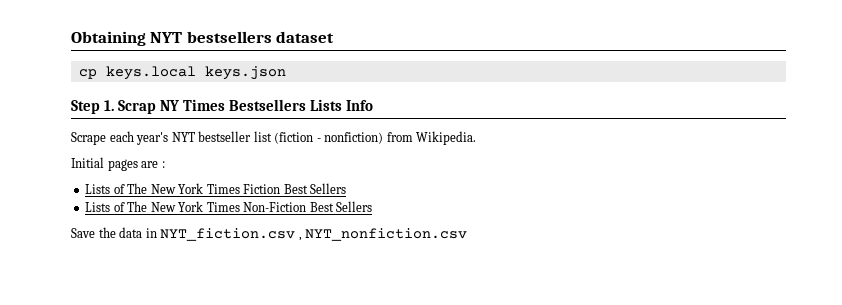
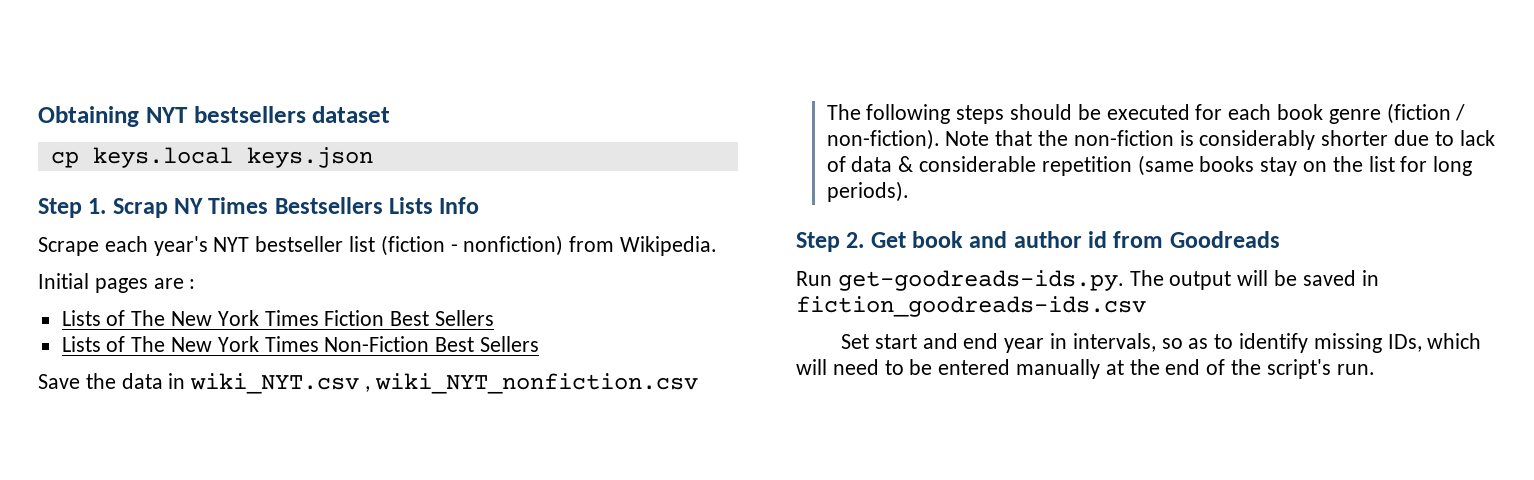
- Save the data in NYT_fiction.csv , NYT_nonfiction.csv
+ Save the data in wiki_NYT.csv , wiki_NYT_nonfiction.csv
+ The following steps should be executed for each book genre (fiction / non-fiction). Note that the non-fiction is considerably shorter due to lack of data & considerable repetition (same books stay on the list for long periods).
+ Step 2. Get book and author id from Goodreads
+ Run get-goodreads-ids.py. The output will be saved in fiction_goodreads-ids.csv
+ Set start and end year in intervals, so as to identify missing IDs, which will need to be entered manually at the end of the script's run.

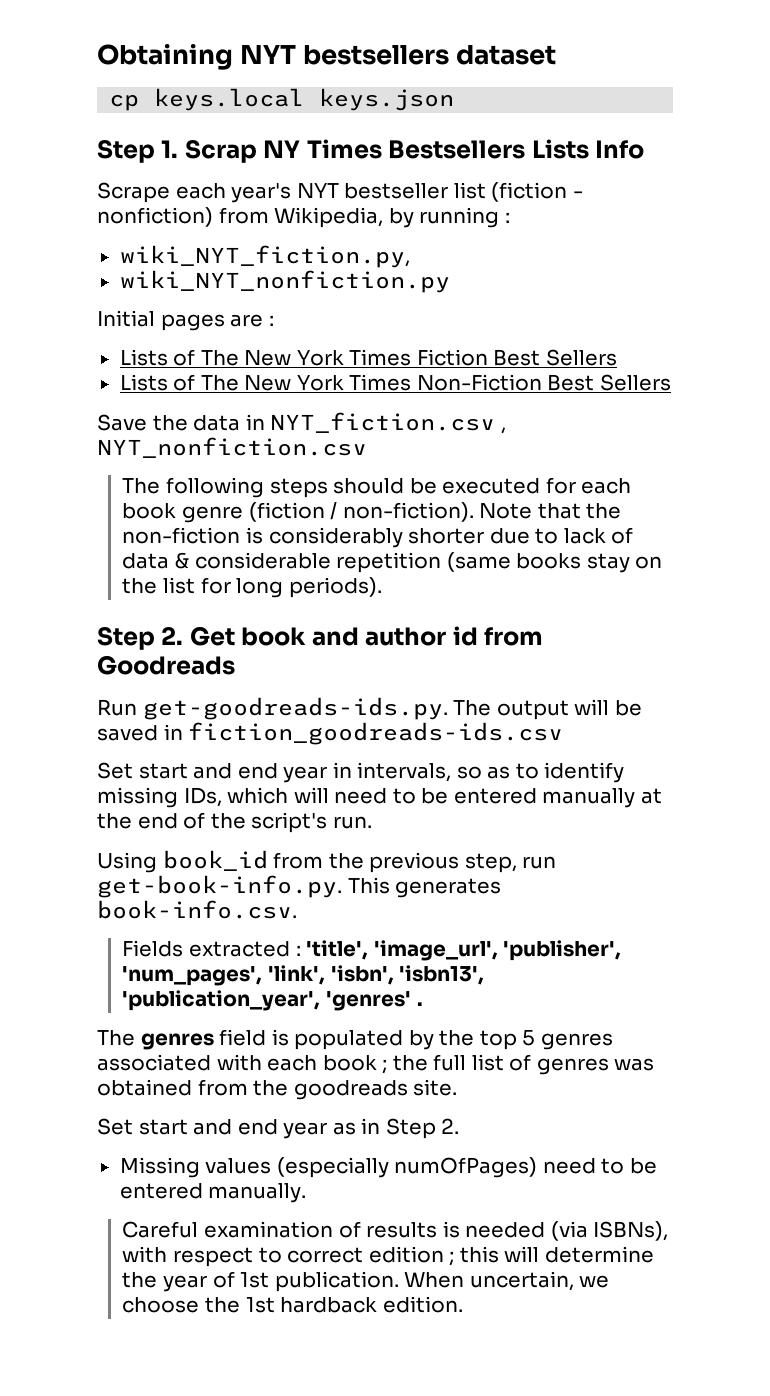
- Scrape each year's NYT bestseller list (fiction - nonfiction) from Wikipedia.
+ Scrape each year's NYT bestseller list (fiction - nonfiction) from Wikipedia, by running :
+ wiki_NYT_fiction.py,
+ wiki_NYT_nonfiction.py
- Save the data in wiki_NYT.csv , wiki_NYT_nonfiction.csv
+ Save the data in NYT_fiction.csv , NYT_nonfiction.csv
+ Using book_id from the previous step, run get-book-info.py. This generates book-info.csv.
+ Fields extracted : 'title', 'image_url', 'publisher', 'num_pages', 'link', 'isbn', 'isbn13', 'publication_year', 'genres' .
+ The genres field is populated by the top 5 genres associated with each book ; the full list of genres was obtained from the goodreads site.
+ Set start and end year as in Step 2.
+ Missing values (especially numOfPages) need to be entered manually.
+ Careful examination of results is needed (via ISBNs), with respect to correct edition ; this will determine the year of 1st publication. When uncertain, we choose the 1st hardback edition.

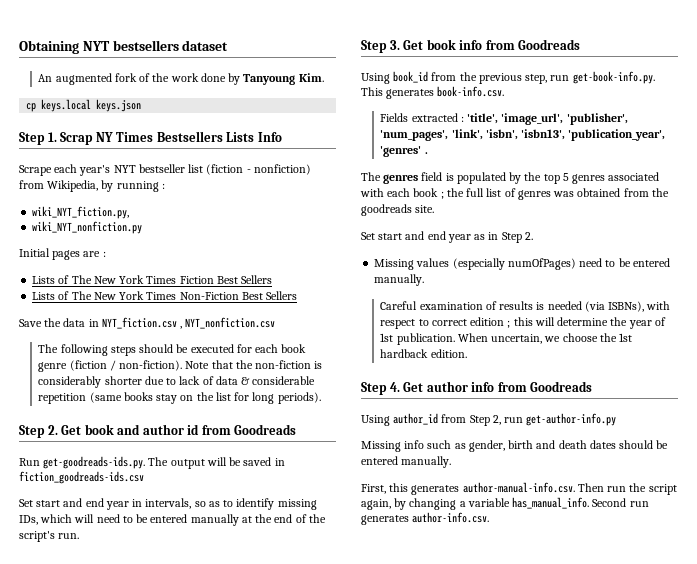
+ An augmented fork of the work done by Tanyoung Kim.
+ Step 3. Get book info from Goodreads
+ Step 4. Get author info from Goodreads
+ Using author_id from Step 2, run get-author-info.py
+ Missing info such as gender, birth and death dates should be entered manually.
+ First, this generates author-manual-info.csv. Then run the script again, by changing a variable has_manual_info. Second run generates author-info.csv.

